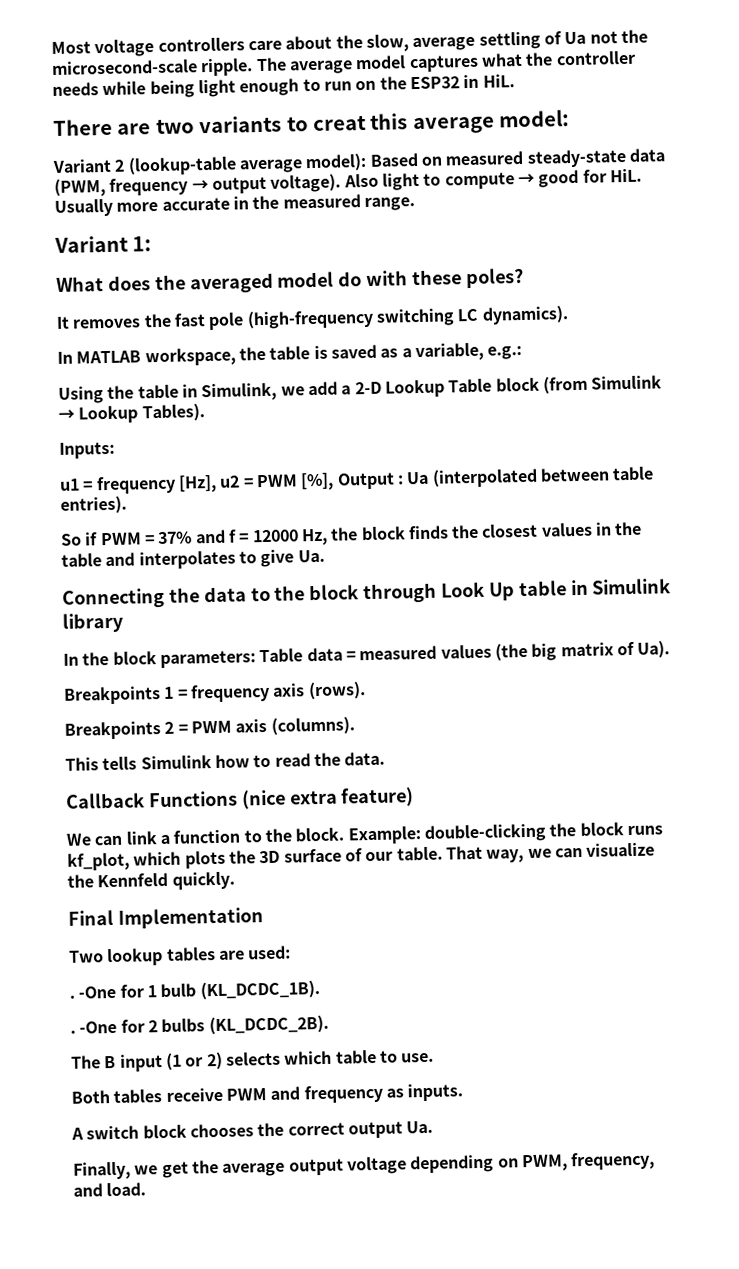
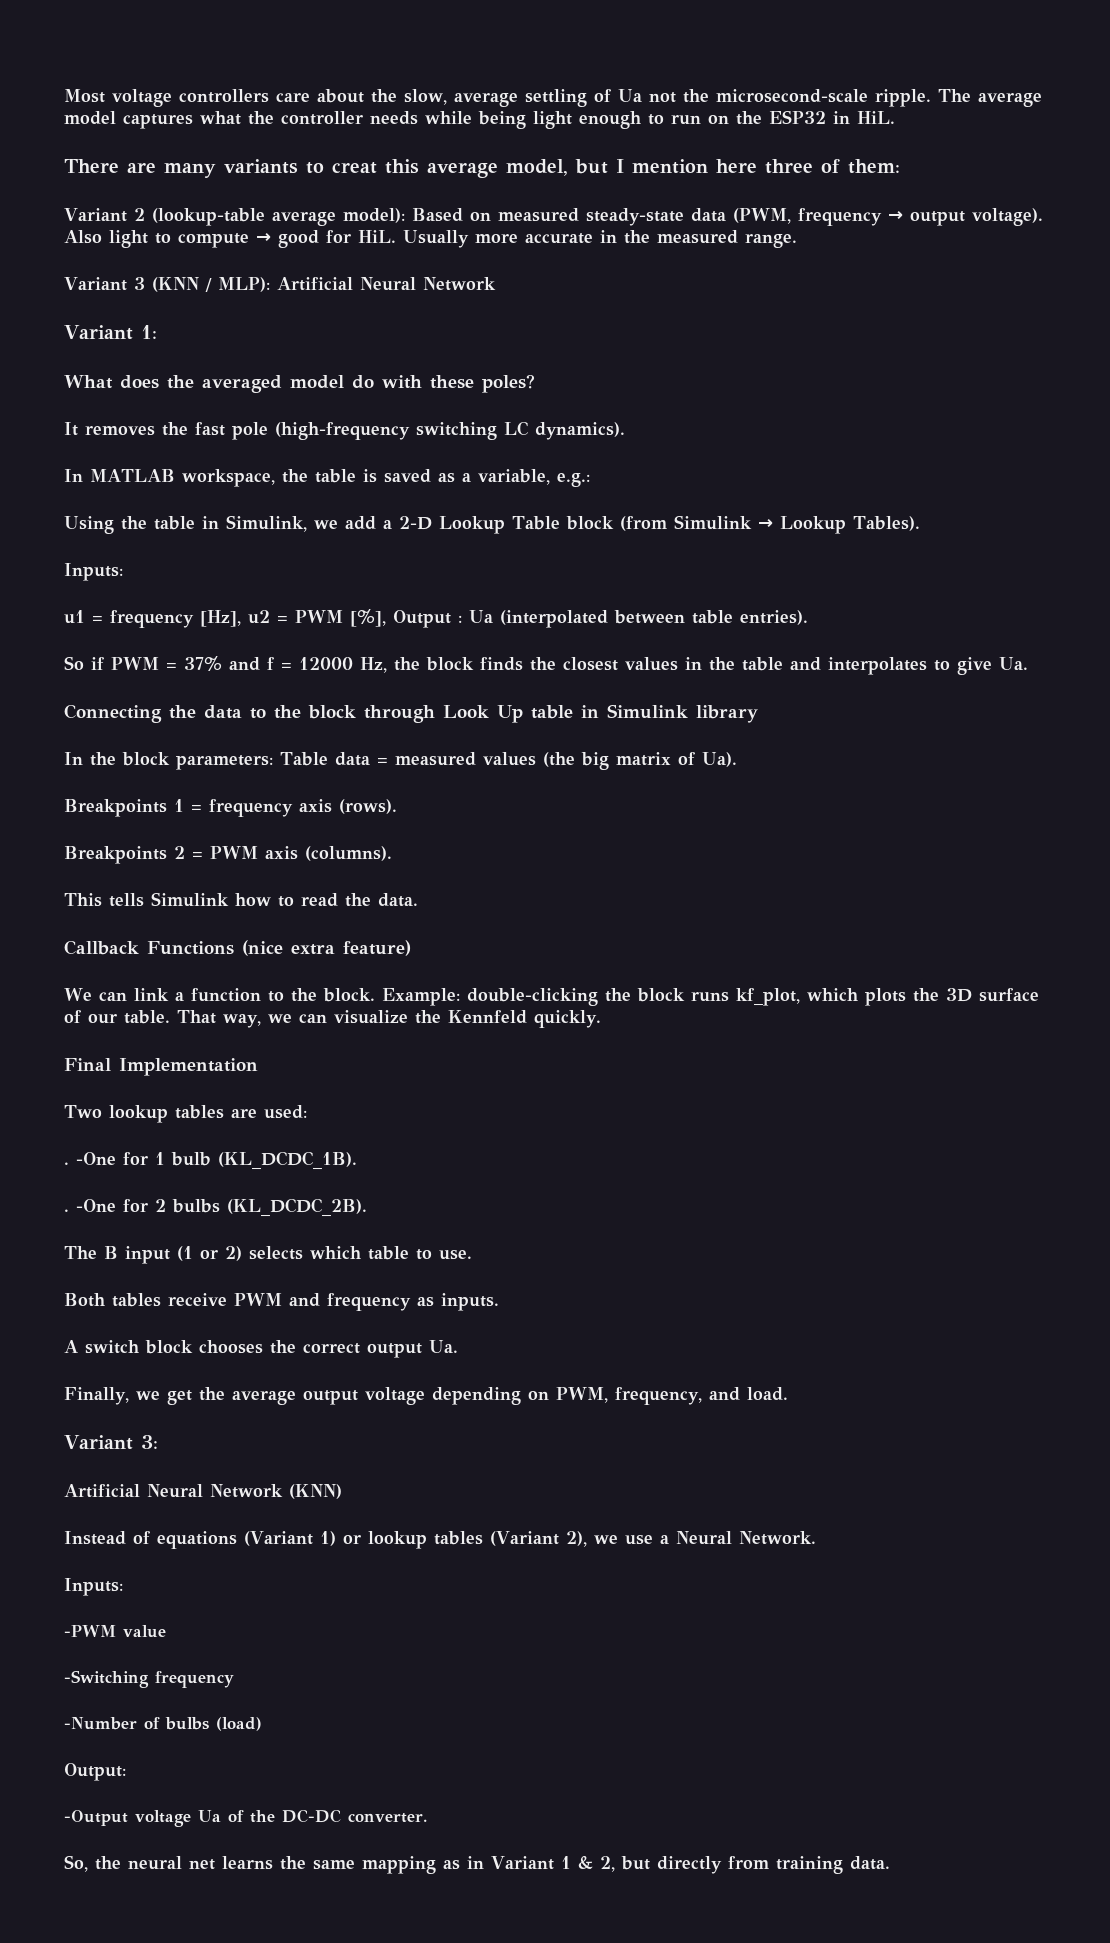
- There are two variants to creat this average model:
+ There are many variants to creat this average model, but I mention here three of them:
+ Variant 3 (KNN / MLP): Artificial Neural Network
+ Variant 3:
+ Artificial Neural Network (KNN)
+ Instead of equations (Variant 1) or lookup tables (Variant 2), we use a Neural Network.
+ Inputs:
+ -PWM value
+ -Switching frequency
+ -Number of bulbs (load)
+ Output:
+ -Output voltage Ua of the DC-DC converter.
+ So, the neural net learns the same mapping as in Variant 1 & 2, but directly from training data.

